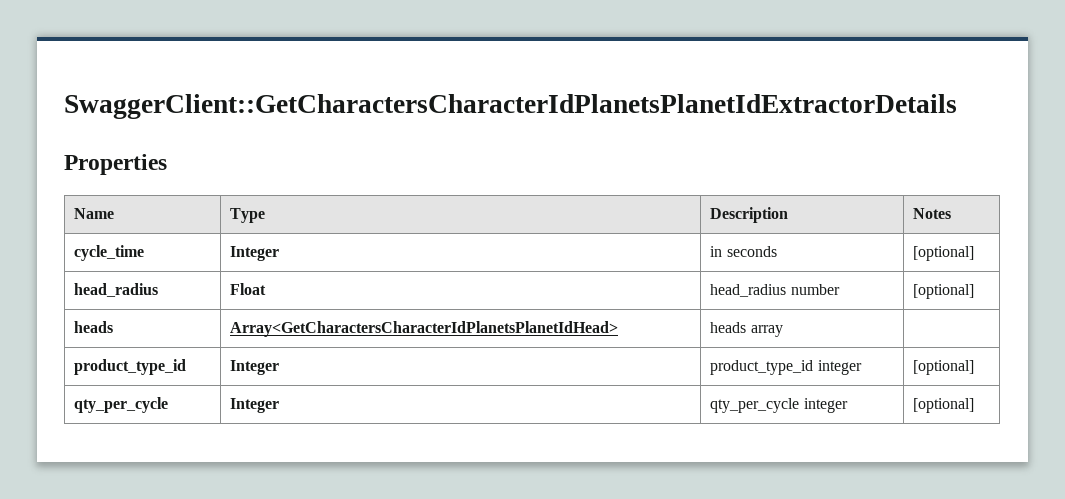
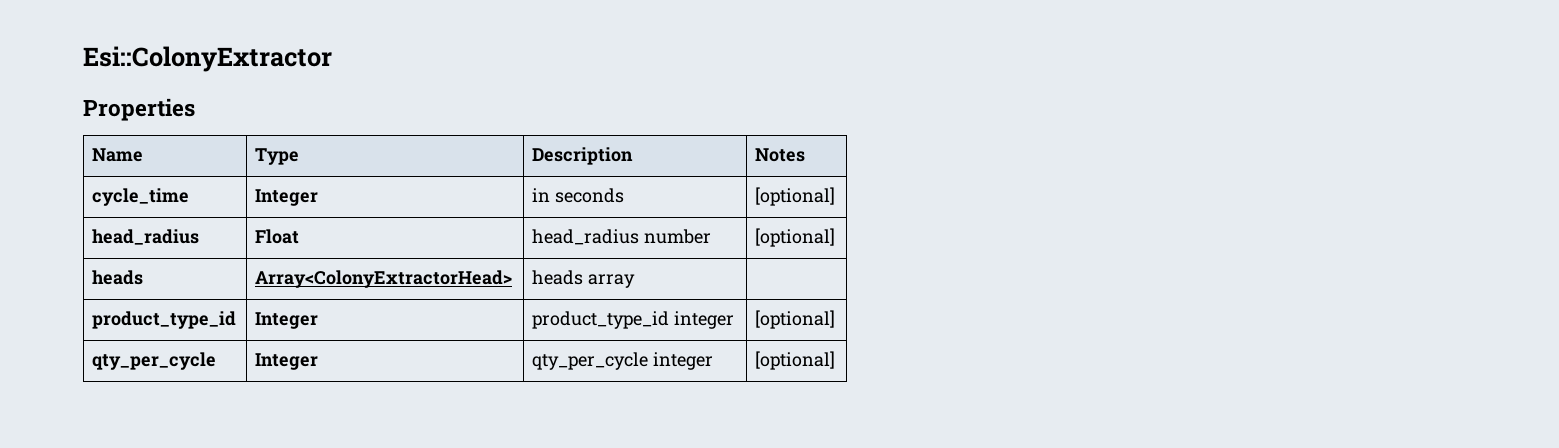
- SwaggerClient::GetCharactersCharacterIdPlanetsPlanetIdExtractorDetails
+ Esi::ColonyExtractor
- heads | Array<GetCharactersCharacterIdPlanetsPlanetIdHead> | heads array |
+ heads | Array<ColonyExtractorHead> | heads array |

